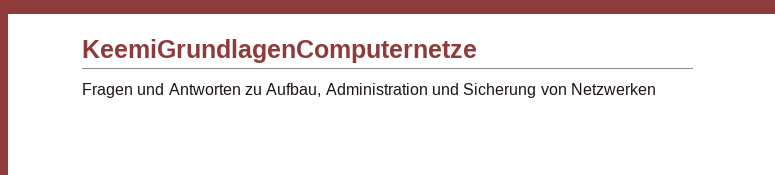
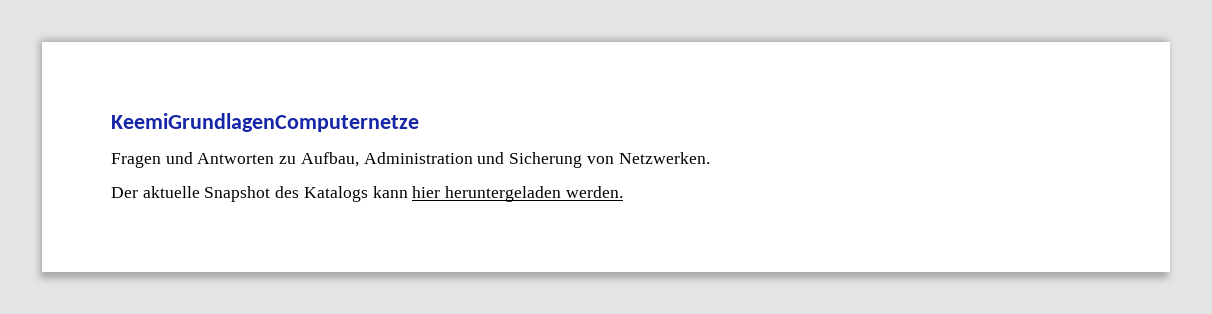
- Fragen und Antworten zu Aufbau, Administration und Sicherung von Netzwerken
+ Fragen und Antworten zu Aufbau, Administration und Sicherung von Netzwerken.
+ Der aktuelle Snapshot des Katalogs kann hier heruntergeladen werden.

